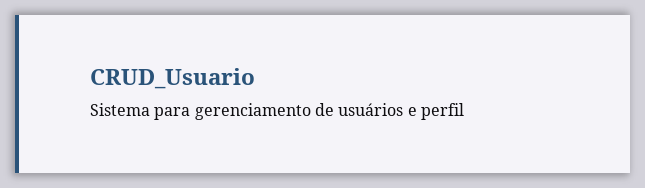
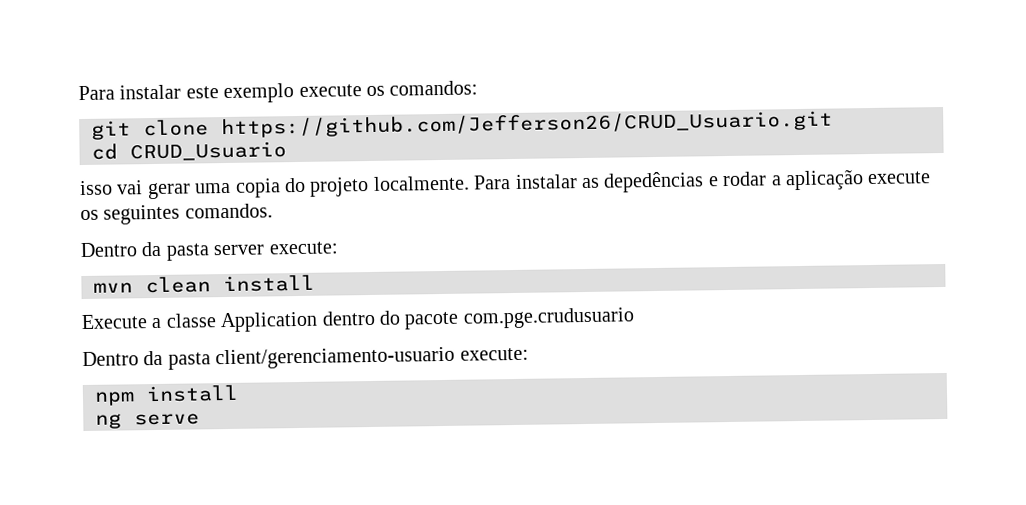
- CRUD_Usuario
- Sistema para gerenciamento de usuários e perfil
+ Para instalar este exemplo execute os comandos:
+ git clone https://github.com/Jefferson26/CRUD_Usuario.git
+ cd CRUD_Usuario
+ isso vai gerar uma copia do projeto localmente. Para instalar as depedências e rodar a aplicação execute os seguintes comandos.
+ Dentro da pasta server execute:
+ mvn clean install
+ Execute a classe Application dentro do pacote com.pge.crudusuario
+ Dentro da pasta client/gerenciamento-usuario execute:
+ npm install
+ ng serve

